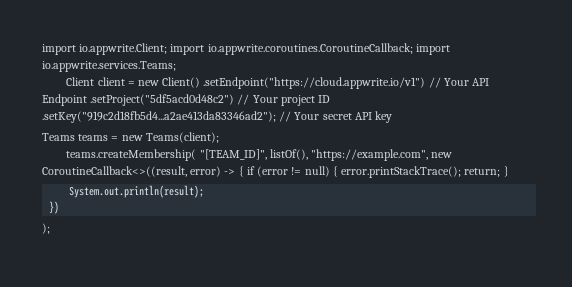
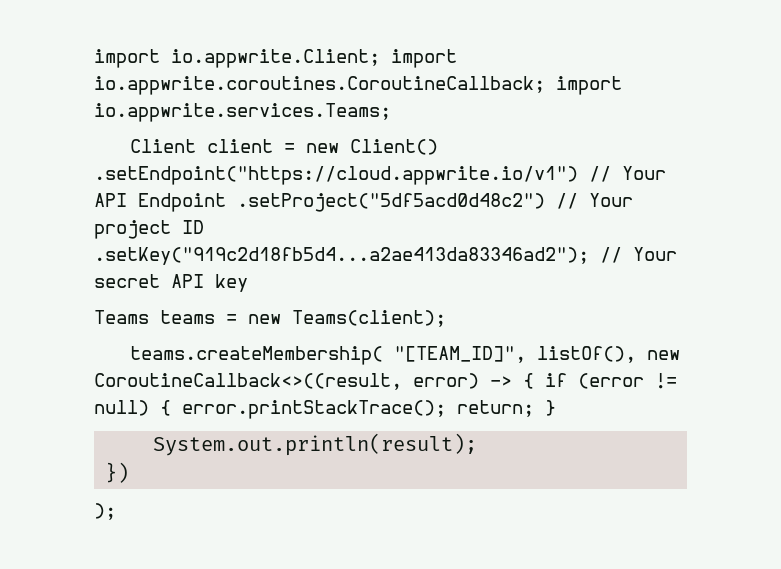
- teams.createMembership( "[TEAM_ID]", listOf(), "https://example.com", new CoroutineCallback<>((result, error) -> { if (error != null) { error.printStackTrace(); return; }
+ teams.createMembership( "[TEAM_ID]", listOf(), new CoroutineCallback<>((result, error) -> { if (error != null) { error.printStackTrace(); return; }

